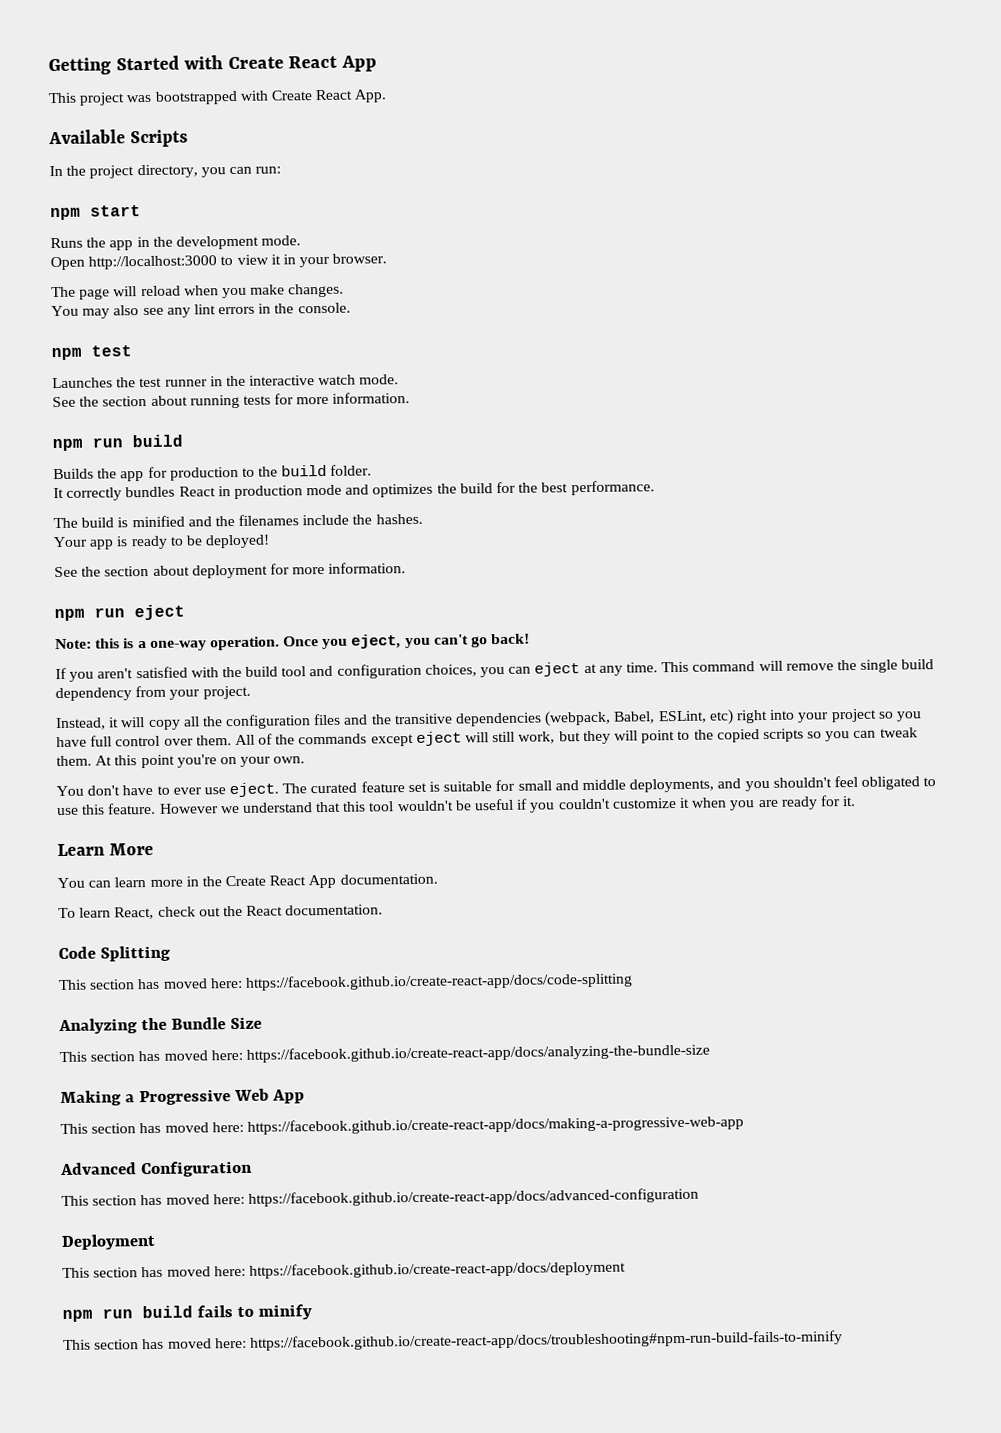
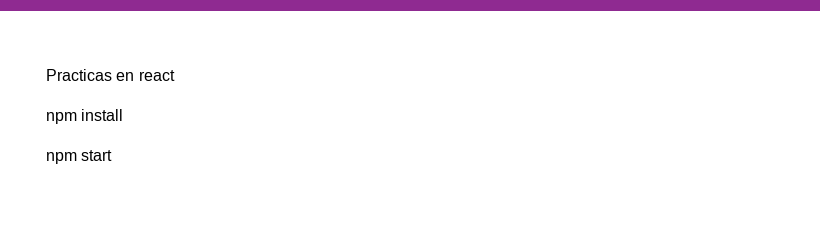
- Getting Started with Create React App
- This project was bootstrapped with Create React App.
- Available Scripts
- In the project directory, you can run:
+ Practicas en react
+ npm install
  npm start
- Runs the app in the development mode.
- Open http://localhost:3000 to view it in your browser.
- The page will reload when you make changes.
- You may also see any lint errors in the console.
- npm test
- Launches the test runner in the interactive watch mode.
- See the section about running tests for more information.
- npm run build
- Builds the app for production to the build folder.
- It correctly bundles React in production mode and optimizes the build for the best performance.
- The build is minified and the filenames include the hashes.
- Your app is ready to be deployed!
- See the section about deployment for more information.
- npm run eject
- Note: this is a one-way operation. Once you eject, you can't go back!
- If you aren't satisfied with the build tool and configuration choices, you can eject at any time. This command will remove the single build dependency from your project.
- Instead, it will copy all the configuration files and the transitive dependencies (webpack, Babel, ESLint, etc) right into your project so you have full control over them. All of the commands except eject will still work, but they will point to the copied scripts so you can tweak them. At this point you're on your own.
- You don't have to ever use eject. The curated feature set is suitable for small and middle deployments, and you shouldn't feel obligated to use this feature. However we understand that this tool wouldn't be useful if you couldn't customize it when you are ready for it.
- Learn More
- You can learn more in the Create React App documentation.
- To learn React, check out the React documentation.
- Code Splitting
- This section has moved here: https://facebook.github.io/create-react-app/docs/code-splitting
- Analyzing the Bundle Size
- This section has moved here: https://facebook.github.io/create-react-app/docs/analyzing-the-bundle-size
- Making a Progressive Web App
- This section has moved here: https://facebook.github.io/create-react-app/docs/making-a-progressive-web-app
- Advanced Configuration
- This section has moved here: https://facebook.github.io/create-react-app/docs/advanced-configuration
- Deployment
- This section has moved here: https://facebook.github.io/create-react-app/docs/deployment
- npm run build fails to minify
- This section has moved here: https://facebook.github.io/create-react-app/docs/troubleshooting#npm-run-build-fails-to-minify

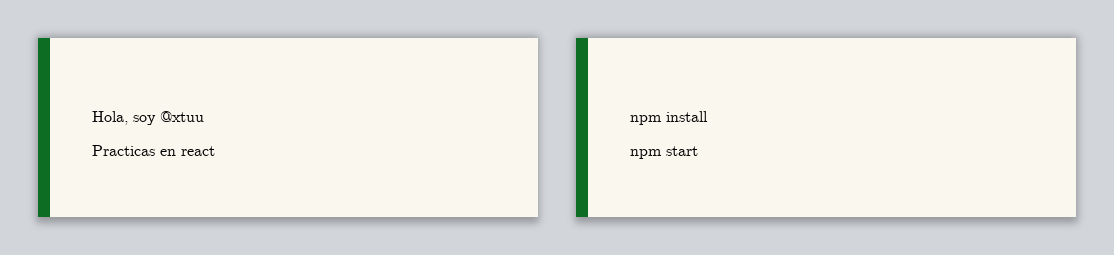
+ Hola, soy @xtuu

